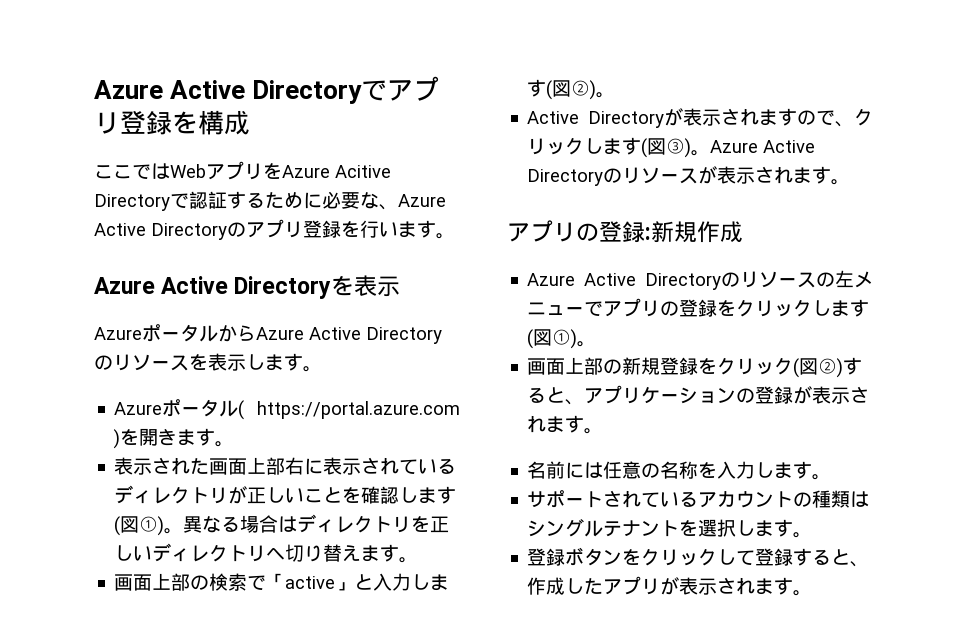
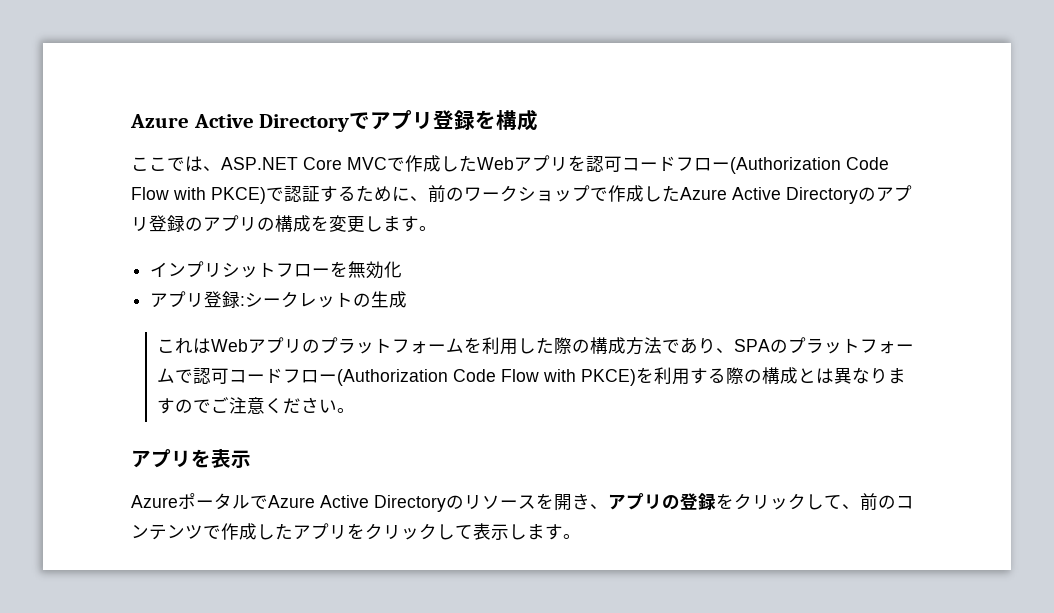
- ここではWebアプリをAzure Acitive Directoryで認証するために必要な、Azure Active Directoryのアプリ登録を行います。
- Azure Active Directoryを表示
+ ここでは、ASP.NET Core MVCで作成したWebアプリを認可コードフロー(Authorization Code Flow with PKCE)で認証するために、前のワークショップで作成したAzure Active Directoryのアプリ登録のアプリの構成を変更します。
+ インプリシットフローを無効化
+ アプリ登録:シークレットの生成
+ これはWebアプリのプラットフォームを利用した際の構成方法であり、SPAのプラットフォームで認可コードフロー(Authorization Code Flow with PKCE)を利用する際の構成とは異なりますのでご注意ください。
+ アプリを表示
- AzureポータルからAzure Active Directoryのリソースを表示します。
- Azureポータル( https://portal.azure.com )を開きます。
- 表示された画面上部右に表示されているディレクトリが正しいことを確認します(図①)。異なる場合はディレクトリを正しいディレクトリへ切り替えます。
- 画面上部の検索で「active」と入力します(図②)。
- Active Directoryが表示されますので、クリックします(図③)。Azure Active Directoryのリソースが表示されます。
- アプリの登録:新規作成
- Azure Active Directoryのリソースの左メニューでアプリの登録をクリックします(図①)。
- 画面上部の新規登録をクリック(図②)すると、アプリケーションの登録が表示されます。
- 名前には任意の名称を入力します。
- サポートされているアカウントの種類はシングルテナントを選択します。
- 登録ボタンをクリックして登録すると、作成したアプリが表示されます。
+ AzureポータルでAzure Active Directoryのリソースを開き、アプリの登録をクリックして、前のコンテンツで作成したアプリをクリックして表示します。

